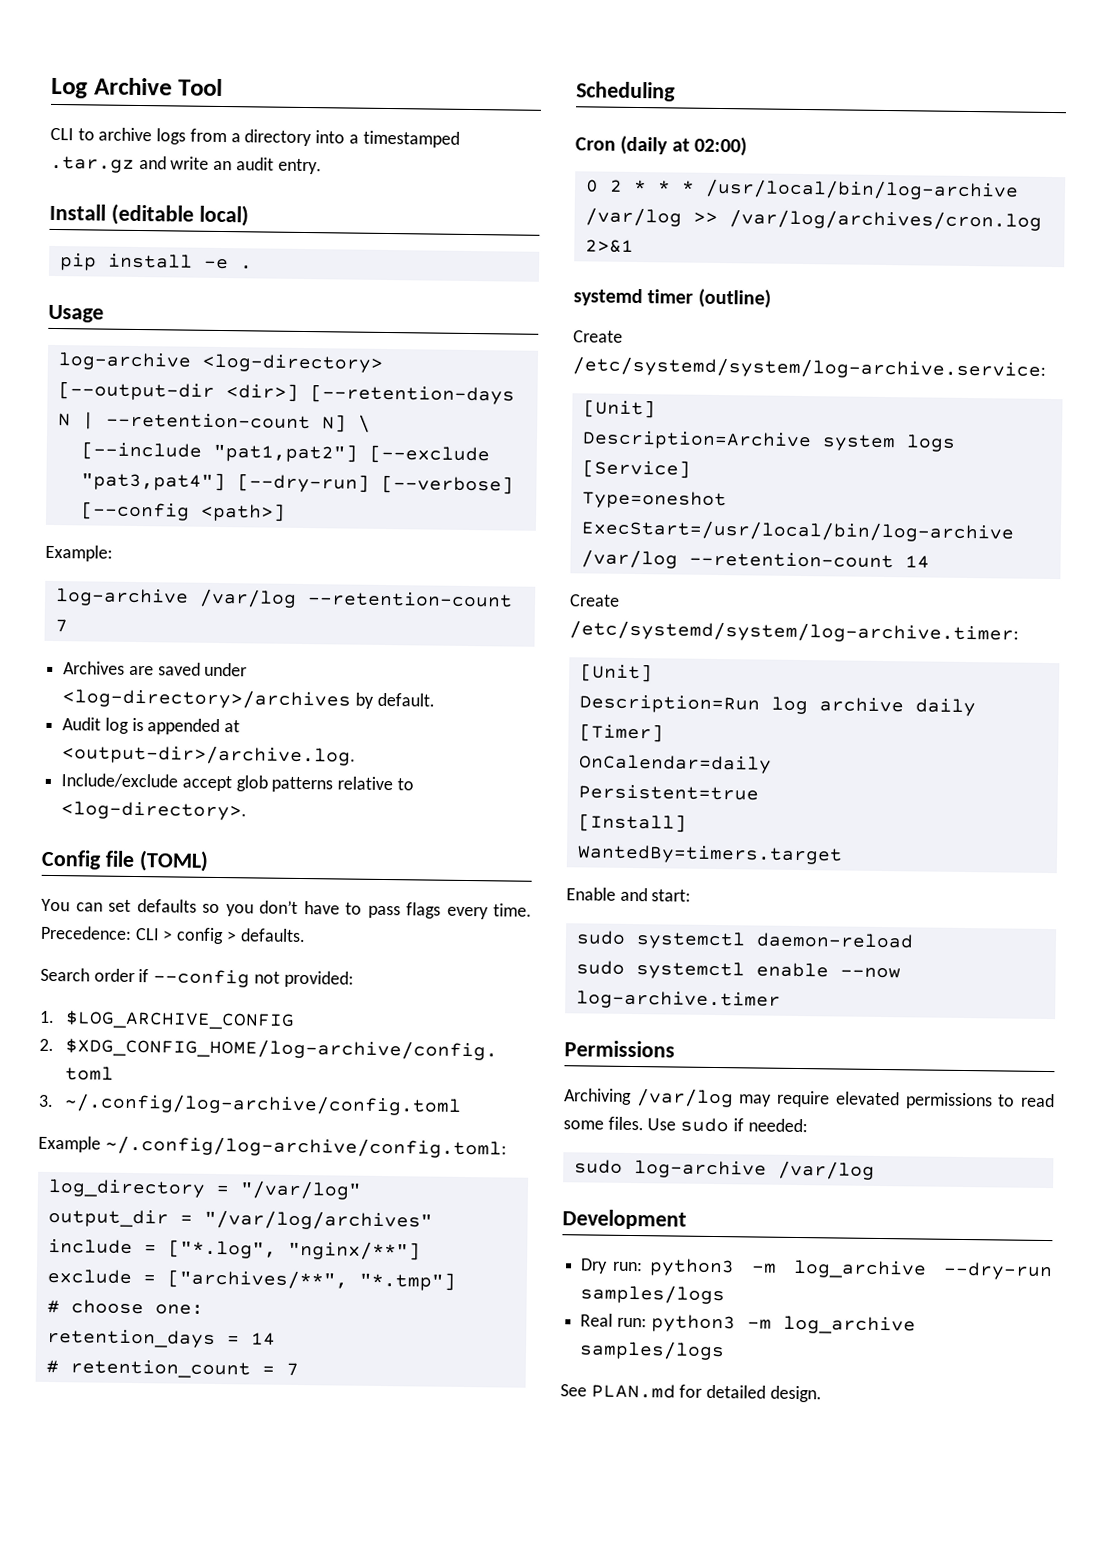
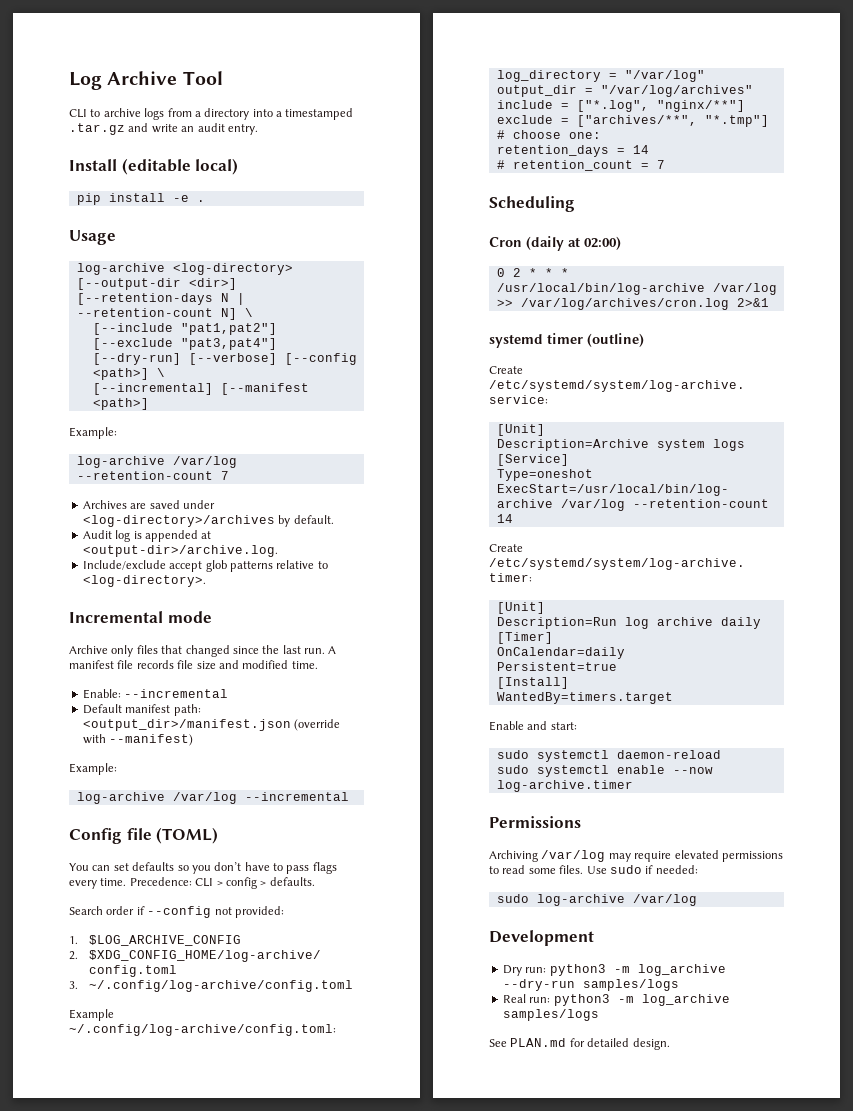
- [--include "pat1,pat2"] [--exclude "pat3,pat4"] [--dry-run] [--verbose] [--config <path>]
+ [--include "pat1,pat2"] [--exclude "pat3,pat4"] [--dry-run] [--verbose] [--config <path>] \
+ [--incremental] [--manifest <path>]
+ Incremental mode
+ Archive only files that changed since the last run. A manifest file records file size and modified time.
+ Enable: --incremental
+ Default manifest path: <output_dir>/manifest.json (override with --manifest)
+ Example:
+ log-archive /var/log --incremental

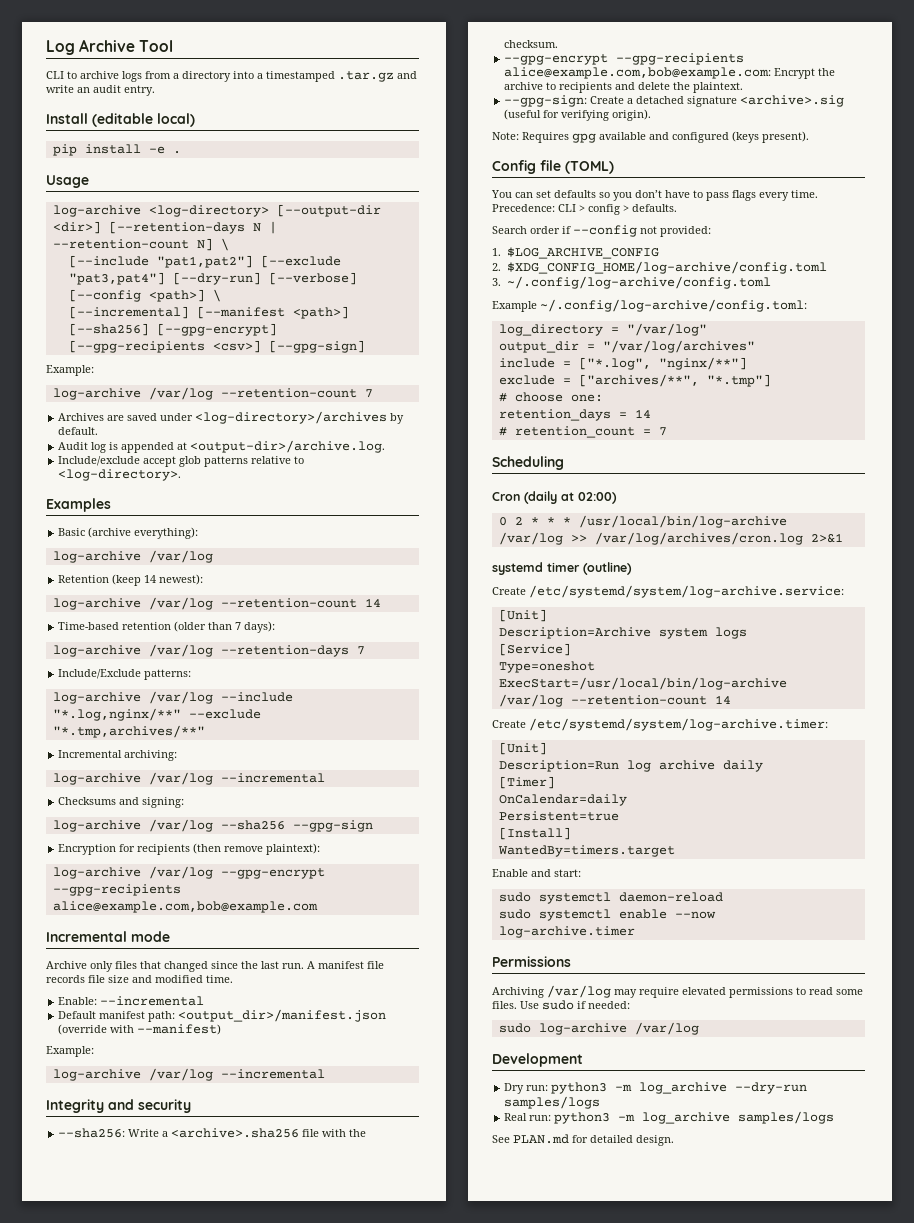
- [--incremental] [--manifest <path>]
+ [--incremental] [--manifest <path>] [--sha256] [--gpg-encrypt] [--gpg-recipients <csv>] [--gpg-sign]
+ Examples
+ Basic (archive everything):
+ log-archive /var/log
+ Retention (keep 14 newest):
+ log-archive /var/log --retention-count 14
+ Time-based retention (older than 7 days):
+ log-archive /var/log --retention-days 7
+ Include/Exclude patterns:
+ log-archive /var/log --include "*.log,nginx/**" --exclude "*.tmp,archives/**"
+ Incremental archiving:
+ log-archive /var/log --incremental
+ Checksums and signing:
+ log-archive /var/log --sha256 --gpg-sign
+ Encryption for recipients (then remove plaintext):
+ log-archive /var/log --gpg-encrypt --gpg-recipients alice@example.com,bob@example.com
+ Integrity and security
+ --sha256: Write a <archive>.sha256 file with the checksum.
+ --gpg-encrypt --gpg-recipients alice@example.com,bob@example.com: Encrypt the archive to recipients and delete the plaintext.
+ --gpg-sign: Create a detached signature <archive>.sig (useful for verifying origin).
+ Note: Requires gpg available and configured (keys present).

